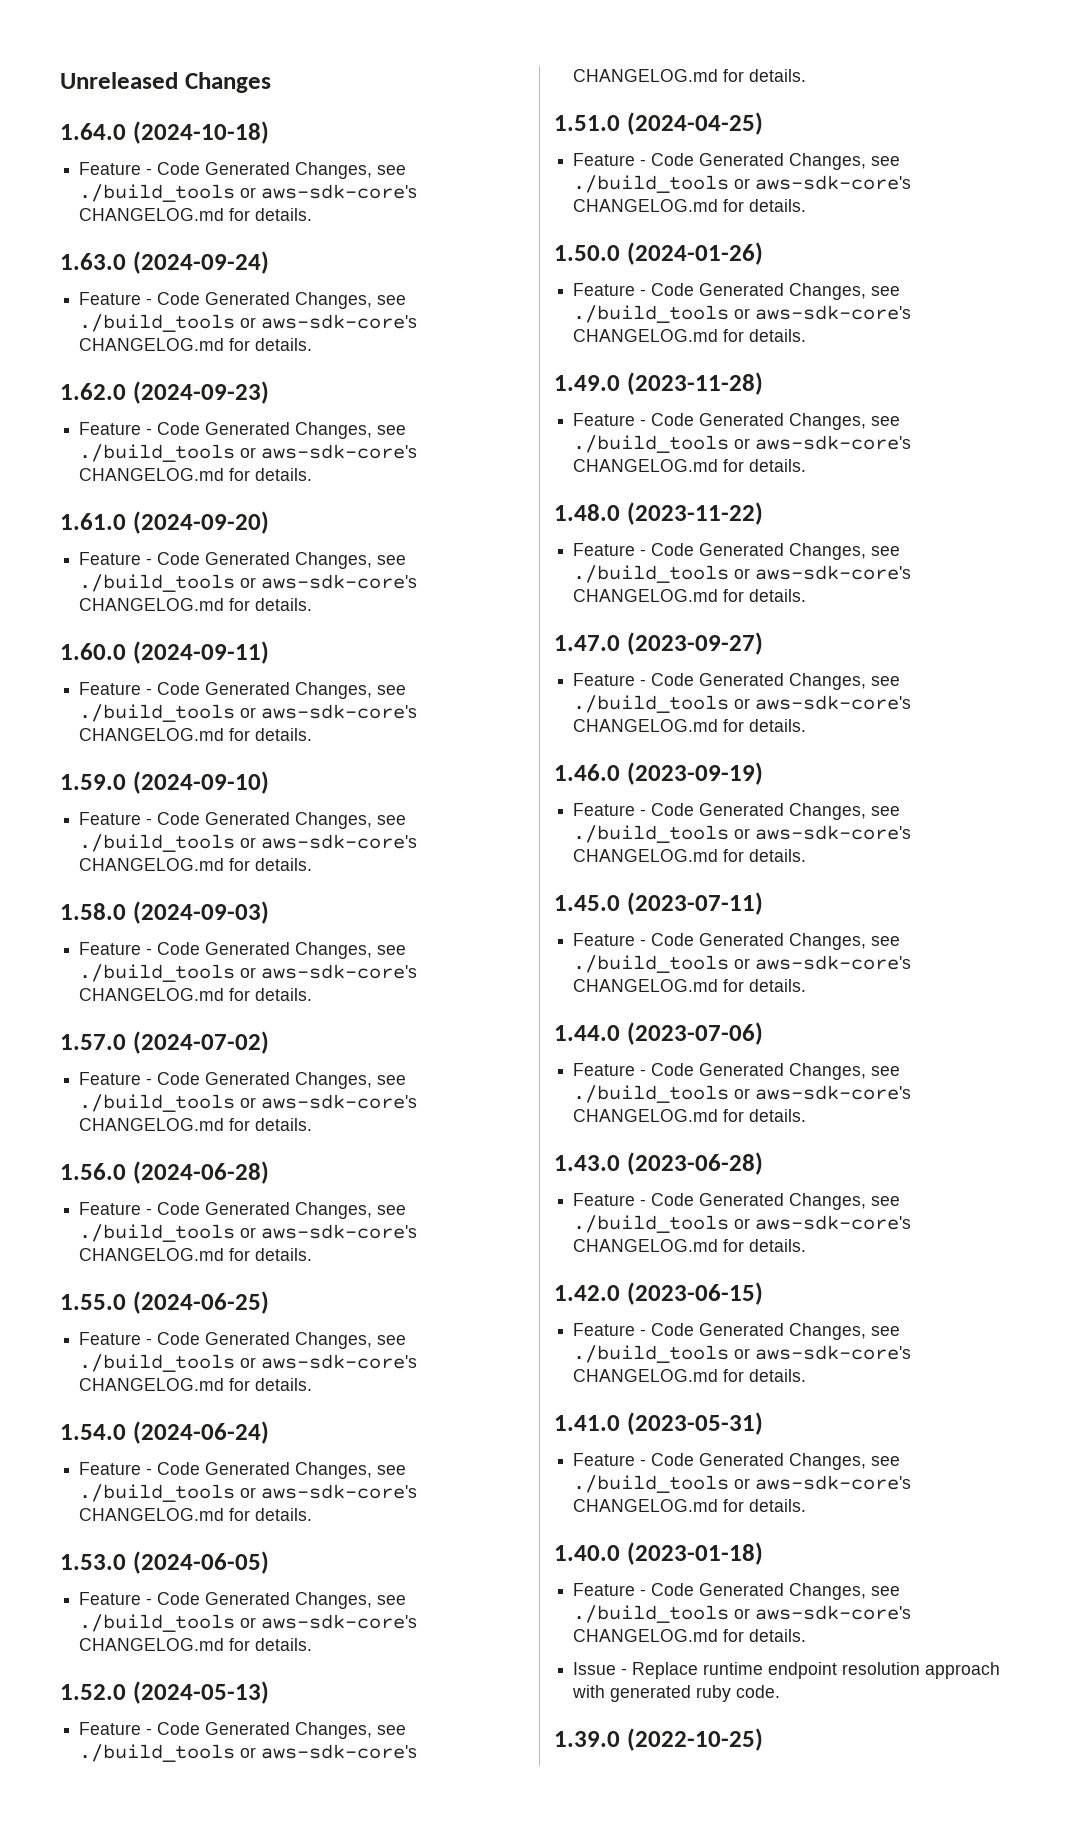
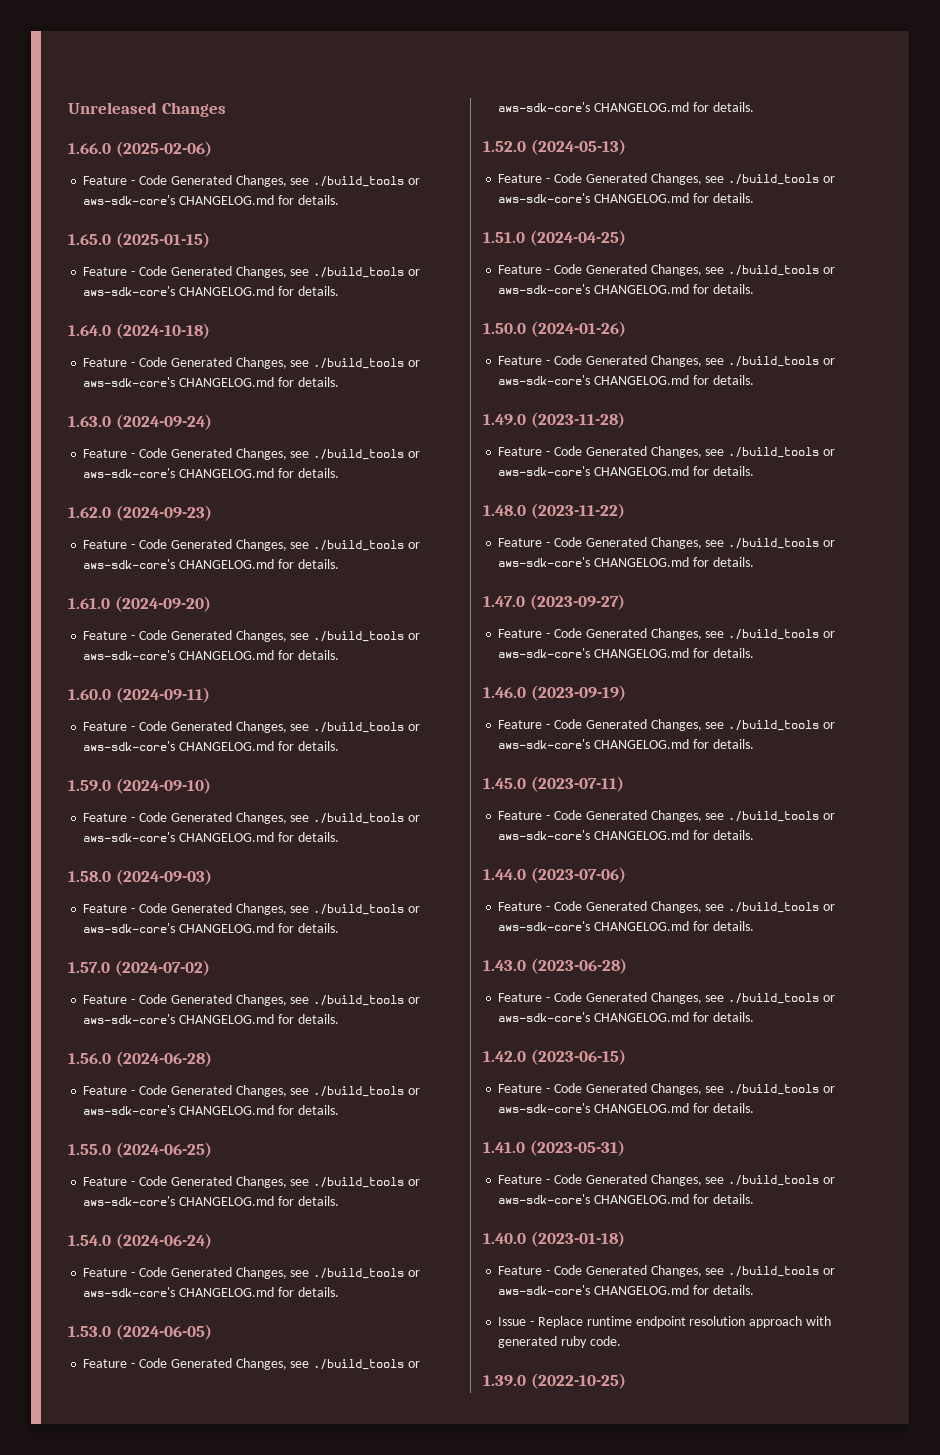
+ 1.66.0 (2025-02-06)
+ Feature - Code Generated Changes, see ./build_tools or aws-sdk-core's CHANGELOG.md for details.
+ 1.65.0 (2025-01-15)
+ Feature - Code Generated Changes, see ./build_tools or aws-sdk-core's CHANGELOG.md for details.

